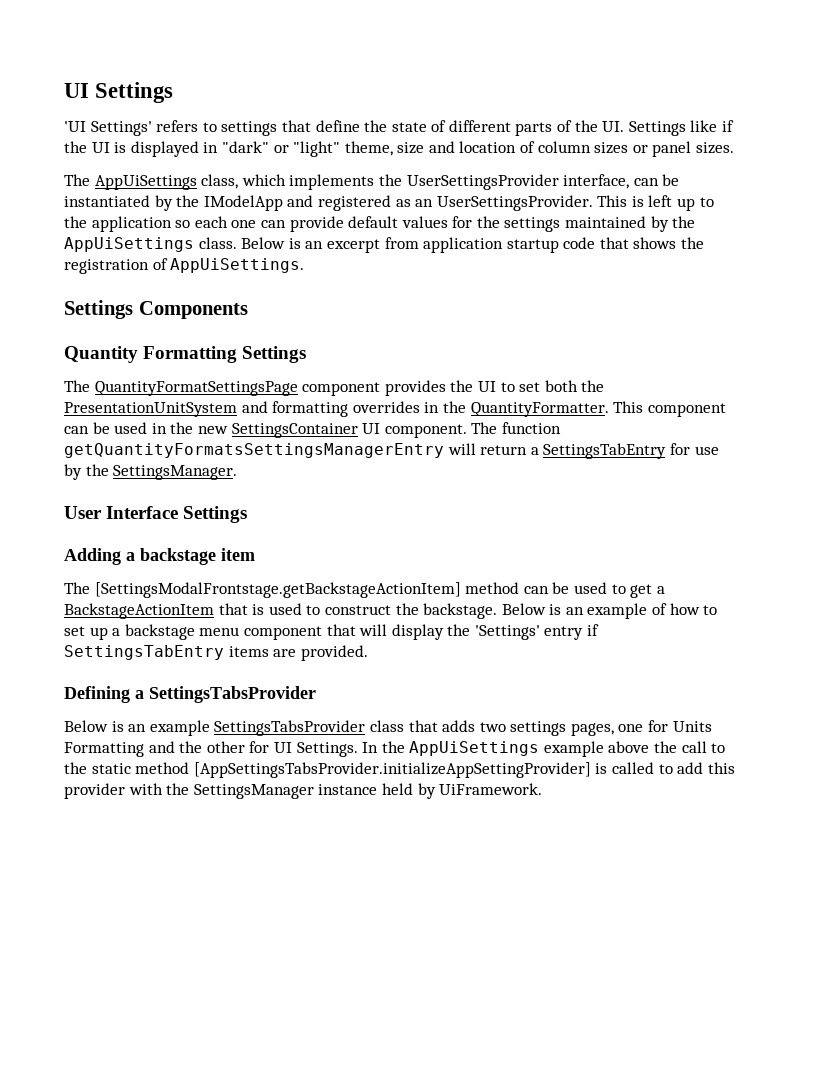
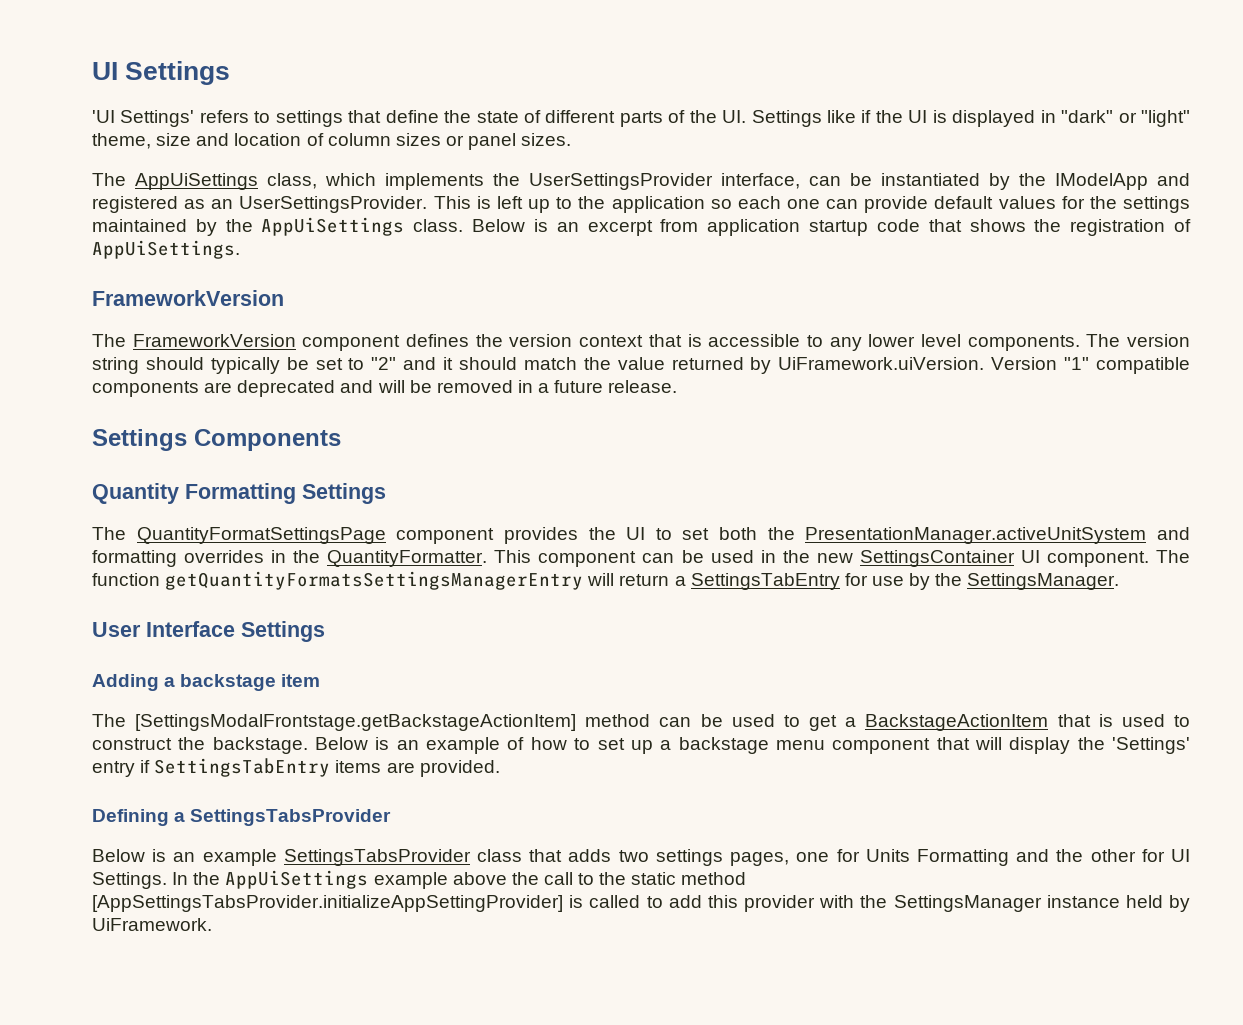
  Below is an excerpt from application startup code that shows the registration of AppUiSettings.
+ FrameworkVersion
+ The FrameworkVersion component defines the version context that is accessible to any lower level components. The version string should typically be set to "2" and it should match the value returned by UiFramework.uiVersion. Version "1" compatible components are deprecated and will be removed in a future release.
- The QuantityFormatSettingsPage component provides the UI to set both the PresentationUnitSystem and formatting overrides in the QuantityFormatter.
+ The QuantityFormatSettingsPage component provides the UI to set both the PresentationManager.activeUnitSystem and formatting overrides in the QuantityFormatter.

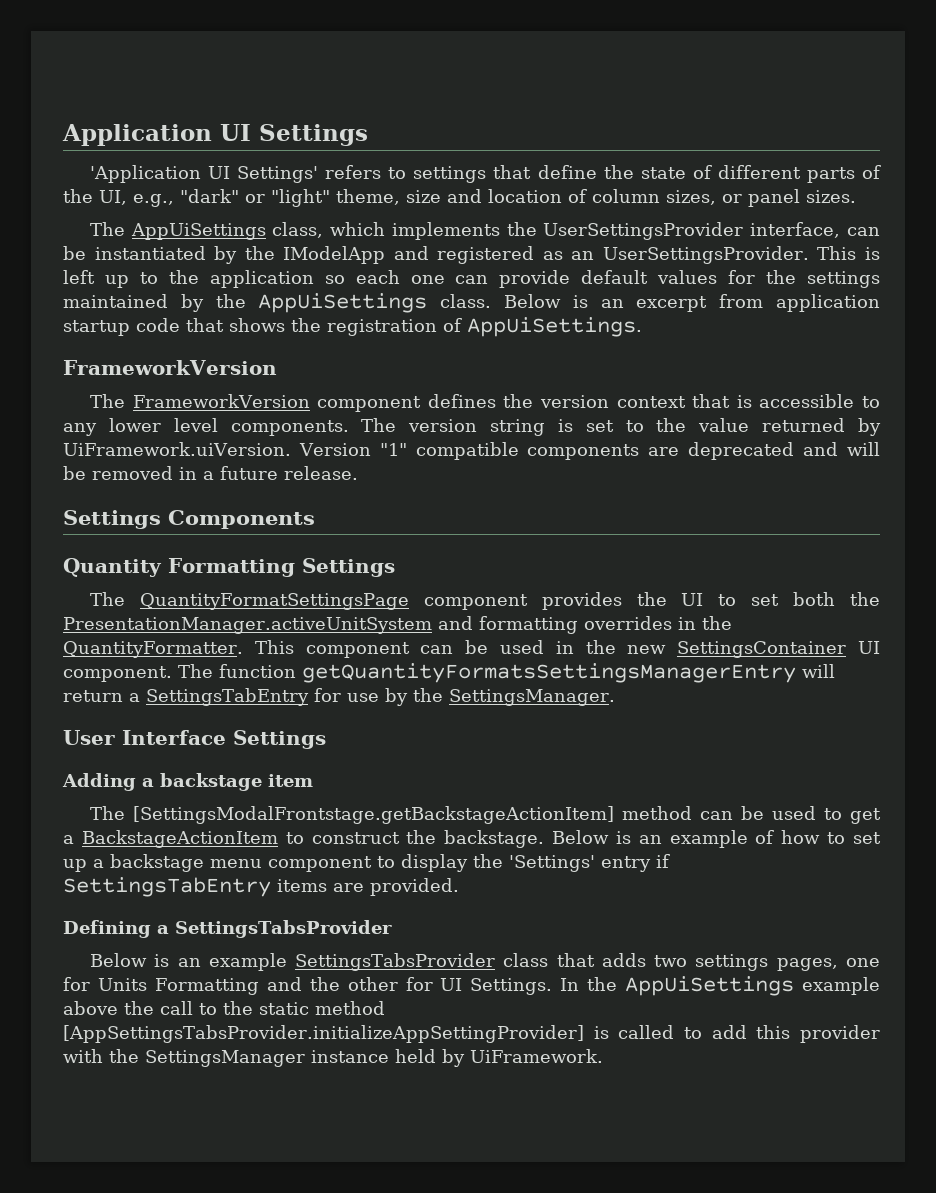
- UI Settings
+ Application UI Settings
- 'UI Settings' refers to settings that define the state of different parts of the UI. Settings like if the UI is displayed in "dark" or "light" theme, size and location of column sizes or panel sizes.
+ 'Application UI Settings' refers to settings that define the state of different parts of the UI, e.g., "dark" or "light" theme, size and location of column sizes, or panel sizes.
- The version string should typically be set to "2" and it should match the value returned by UiFramework.uiVersion. Version "1" compatible components are deprecated and will be removed in a future release.
+ The version string is set to the value returned by UiFramework.uiVersion. Version "1" compatible components are deprecated and will be removed in a future release.
- The [SettingsModalFrontstage.getBackstageActionItem] method can be used to get a BackstageActionItem that is used to construct the backstage.
+ The [SettingsModalFrontstage.getBackstageActionItem] method can be used to get a BackstageActionItem to construct the backstage.
- Below is an example of how to set up a backstage menu component that will display the 'Settings' entry if SettingsTabEntry items are provided.
+ Below is an example of how to set up a backstage menu component to display the 'Settings' entry if SettingsTabEntry items are provided.

